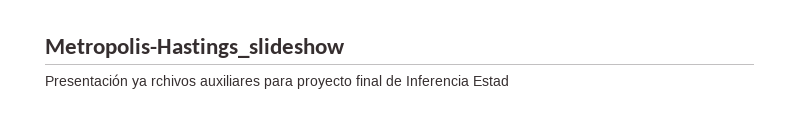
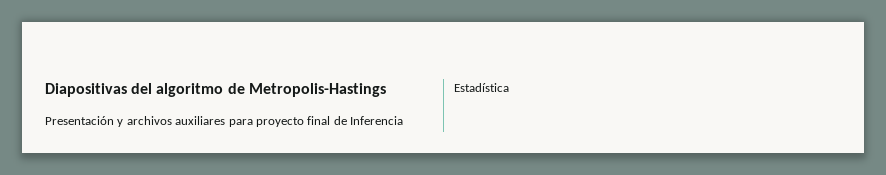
- Metropolis-Hastings_slideshow
+ Diapositivas del algoritmo de Metropolis-Hastings
- Presentación ya rchivos auxiliares para proyecto final de Inferencia Estad
+ Presentación y archivos auxiliares para proyecto final de Inferencia Estadística

